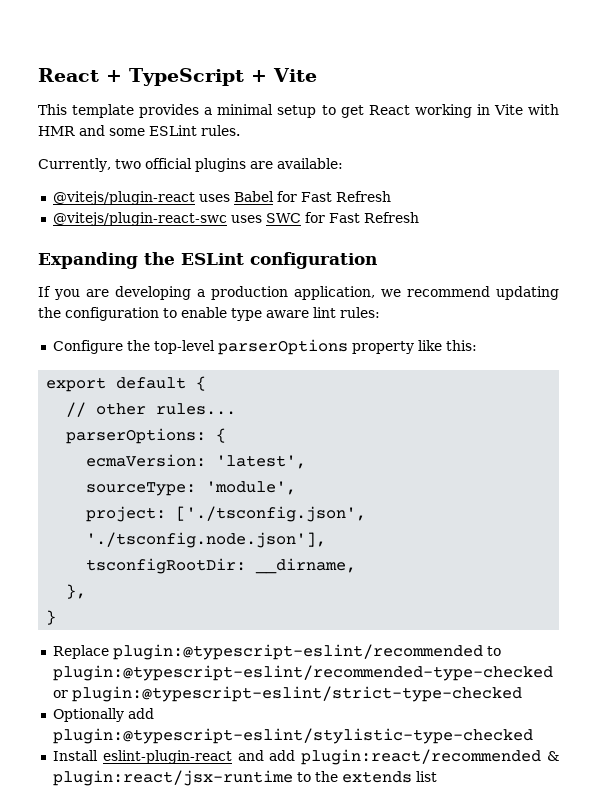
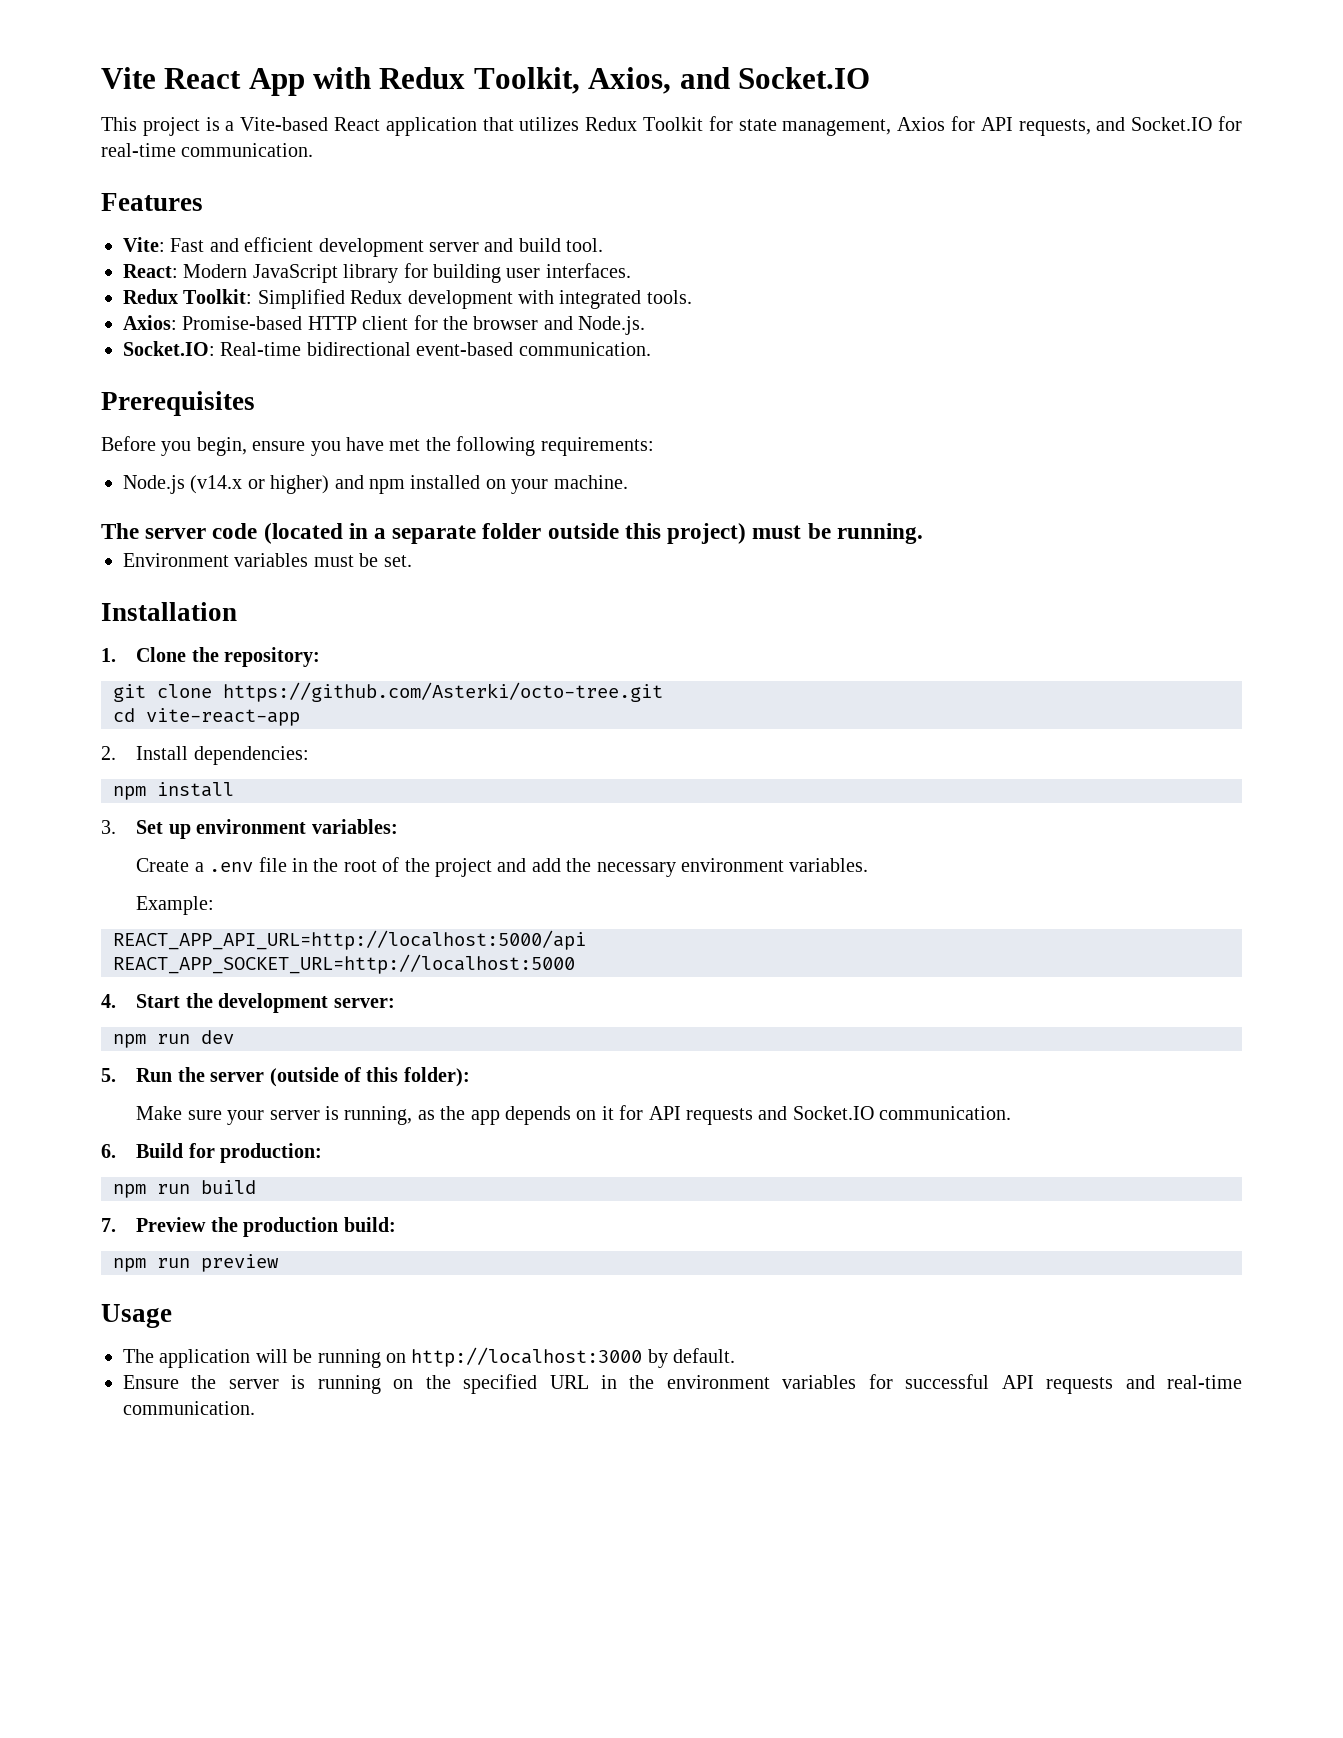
- React + TypeScript + Vite
- This template provides a minimal setup to get React working in Vite with HMR and some ESLint rules.
- Currently, two official plugins are available:
- @vitejs/plugin-react uses Babel for Fast Refresh
- @vitejs/plugin-react-swc uses SWC for Fast Refresh
- Expanding the ESLint configuration
- If you are developing a production application, we recommend updating the configuration to enable type aware lint rules:
- Configure the top-level parserOptions property like this:
- export default {
- // other rules...
- parserOptions: {
- ecmaVersion: 'latest',
- sourceType: 'module',
- project: ['./tsconfig.json', './tsconfig.node.json'],
- tsconfigRootDir: __dirname,
- },
- }
- Replace plugin:@typescript-eslint/recommended to plugin:@typescript-eslint/recommended-type-checked or plugin:@typescript-eslint/strict-type-checked
- Optionally add plugin:@typescript-eslint/stylistic-type-checked
- Install eslint-plugin-react and add plugin:react/recommended & plugin:react/jsx-runtime to the extends list
+ Vite React App with Redux Toolkit, Axios, and Socket.IO
+ This project is a Vite-based React application that utilizes Redux Toolkit for state management, Axios for API requests, and Socket.IO for real-time communication.
+ Features
+ Vite: Fast and efficient development server and build tool.
+ React: Modern JavaScript library for building user interfaces.
+ Redux Toolkit: Simplified Redux development with integrated tools.
+ Axios: Promise-based HTTP client for the browser and Node.js.
+ Socket.IO: Real-time bidirectional event-based communication.
+ Prerequisites
+ Before you begin, ensure you have met the following requirements:
+ Node.js (v14.x or higher) and npm installed on your machine.
+ The server code (located in a separate folder outside this project) must be running.
+ Environment variables must be set.
+ Installation
+ 1. Clone the repository:
+ git clone https://github.com/Asterki/octo-tree.git
+ cd vite-react-app
+ 2. Install dependencies:
+ npm install
+ 3. Set up environment variables:
+ Create a .env file in the root of the project and add the necessary environment variables.
+ Example:
+ REACT_APP_API_URL=http://localhost:5000/api
+ REACT_APP_SOCKET_URL=http://localhost:5000
+ 4. Start the development server:
+ npm run dev
+ 5. Run the server (outside of this folder):
+ Make sure your server is running, as the app depends on it for API requests and Socket.IO communication.
+ 6. Build for production:
+ npm run build
+ 7. Preview the production build:
+ npm run preview
+ Usage
+ The application will be running on http://localhost:3000 by default.
+ Ensure the server is running on the specified URL in the environment variables for successful API requests and real-time communication.

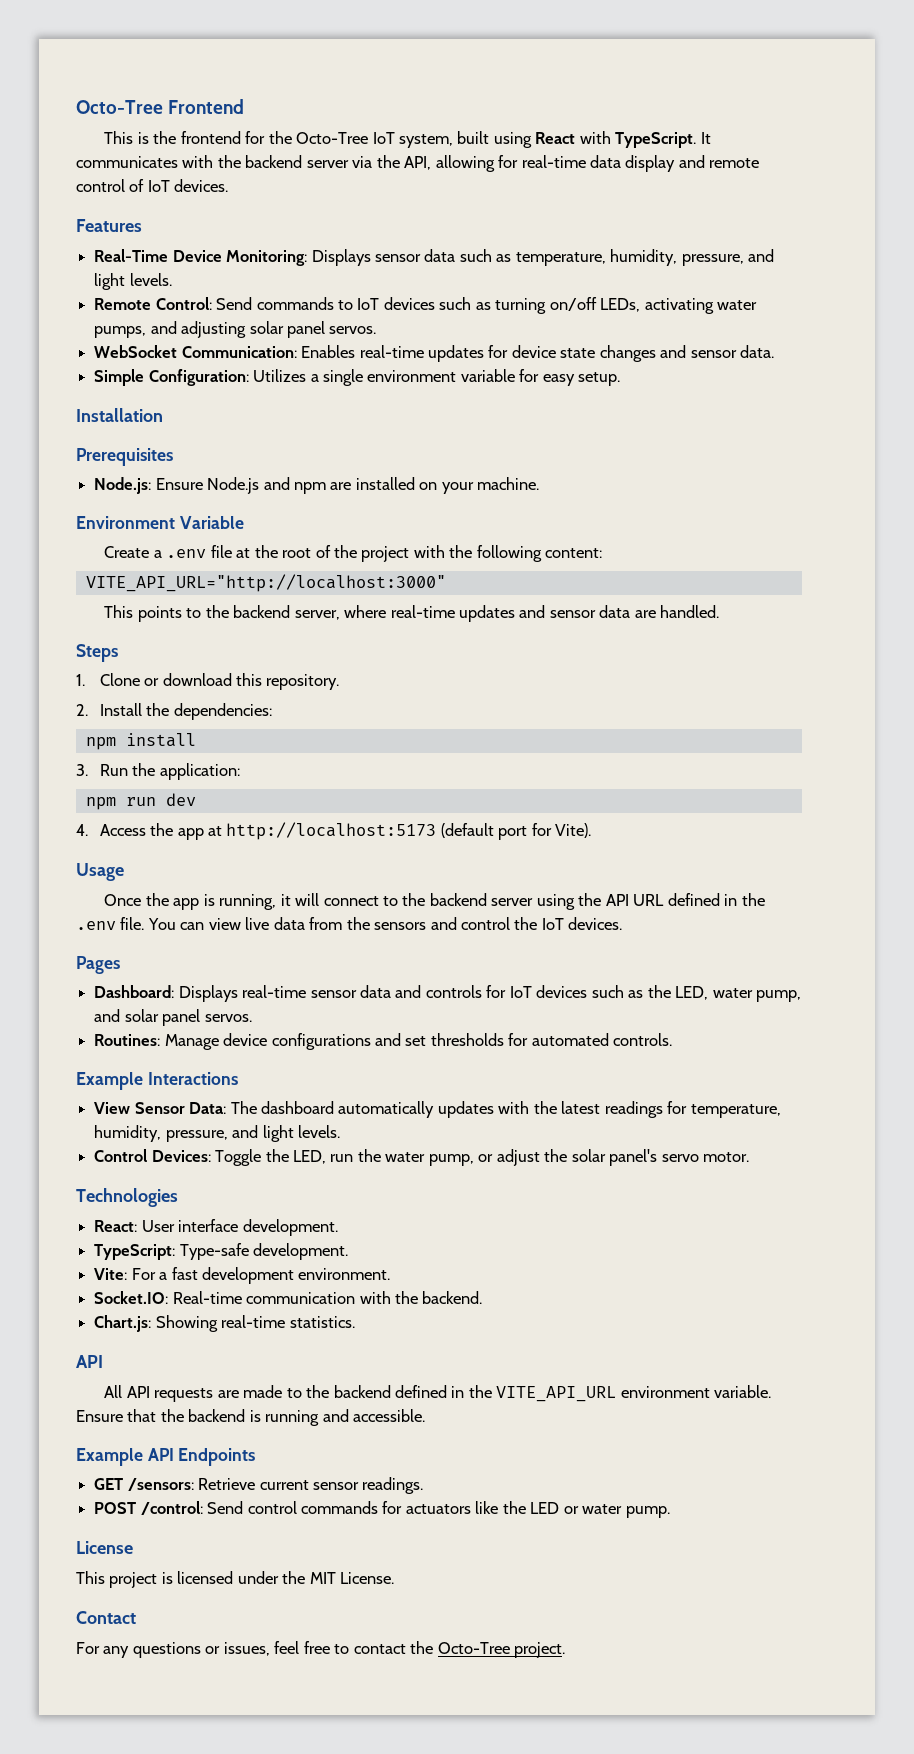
- Vite React App with Redux Toolkit, Axios, and Socket.IO
- This project is a Vite-based React application that utilizes Redux Toolkit for state management, Axios for API requests, and Socket.IO for real-time communication.
+ Octo-Tree Frontend
+ This is the frontend for the Octo-Tree IoT system, built using React with TypeScript. It communicates with the backend server via the API, allowing for real-time data display and remote control of IoT devices.
  Features
- Vite: Fast and efficient development server and build tool.
- React: Modern JavaScript library for building user interfaces.
- Redux Toolkit: Simplified Redux development with integrated tools.
- Axios: Promise-based HTTP client for the browser and Node.js.
- Socket.IO: Real-time bidirectional event-based communication.
+ Real-Time Device Monitoring: Displays sensor data such as temperature, humidity, pressure, and light levels.
+ Remote Control: Send commands to IoT devices such as turning on/off LEDs, activating water pumps, and adjusting solar panel servos.
+ WebSocket Communication: Enables real-time updates for device state changes and sensor data.
+ Simple Configuration: Utilizes a single environment variable for easy setup.
+ Installation
  Prerequisites
- Before you begin, ensure you have met the following requirements:
- Node.js (v14.x or higher) and npm installed on your machine.
+ Node.js: Ensure Node.js and npm are installed on your machine.
- The server code (located in a separate folder outside this project) must be running.
- Environment variables must be set.
- Installation
- 1. Clone the repository:
- git clone https://github.com/Asterki/octo-tree.git
- cd vite-react-app
+ Environment Variable
+ Create a .env file at the root of the project with the following content:
+ VITE_API_URL="http://localhost:3000"
+ This points to the backend server, where real-time updates and sensor data are handled.
+ Steps
+ 1. Clone or download this repository.
- 2. Install dependencies:
+ 2. Install the dependencies:
- 3. Set up environment variables:
- Create a .env file in the root of the project and add the necessary environment variables.
- Example:
- REACT_APP_API_URL=http://localhost:5000/api
- REACT_APP_SOCKET_URL=http://localhost:5000
- 4. Start the development server:
+ 3. Run the application:
  npm run dev
- 5. Run the server (outside of this folder):
- Make sure your server is running, as the app depends on it for API requests and Socket.IO communication.
- 6. Build for production:
- npm run build
- 7. Preview the production build:
- npm run preview
+ 4. Access the app at http://localhost:5173 (default port for Vite).
  Usage
- The application will be running on http://localhost:3000 by default.
- Ensure the server is running on the specified URL in the environment variables for successful API requests and real-time communication.
+ Once the app is running, it will connect to the backend server using the API URL defined in the .env file. You can view live data from the sensors and control the IoT devices.
+ Pages
+ Dashboard: Displays real-time sensor data and controls for IoT devices such as the LED, water pump, and solar panel servos.
+ Routines: Manage device configurations and set thresholds for automated controls.
+ Example Interactions
+ View Sensor Data: The dashboard automatically updates with the latest readings for temperature, humidity, pressure, and light levels.
+ Control Devices: Toggle the LED, run the water pump, or adjust the solar panel's servo motor.
+ Technologies
+ React: User interface development.
+ TypeScript: Type-safe development.
+ Vite: For a fast development environment.
+ Socket.IO: Real-time communication with the backend.
+ Chart.js: Showing real-time statistics.
+ API
+ All API requests are made to the backend defined in the VITE_API_URL environment variable. Ensure that the backend is running and accessible.
+ Example API Endpoints
+ GET /sensors: Retrieve current sensor readings.
+ POST /control: Send control commands for actuators like the LED or water pump.
+ License
+ This project is licensed under the MIT License.
+ Contact
+ For any questions or issues, feel free to contact the Octo-Tree project.

